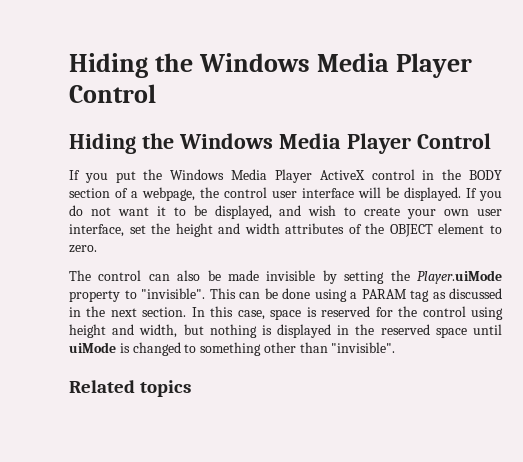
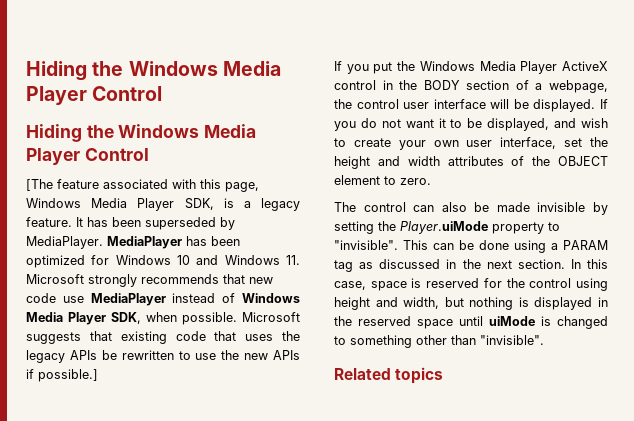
+ [The feature associated with this page, Windows Media Player SDK, is a legacy feature. It has been superseded by MediaPlayer. MediaPlayer has been optimized for Windows 10 and Windows 11. Microsoft strongly recommends that new code use MediaPlayer instead of Windows Media Player SDK, when possible. Microsoft suggests that existing code that uses the legacy APIs be rewritten to use the new APIs if possible.]

